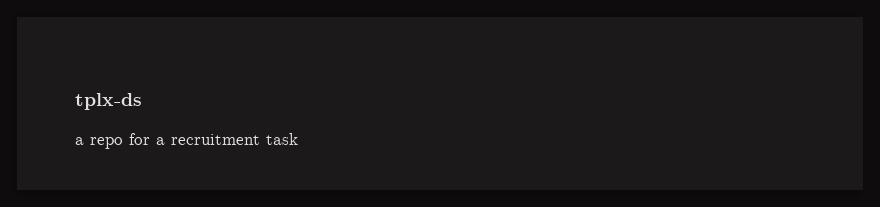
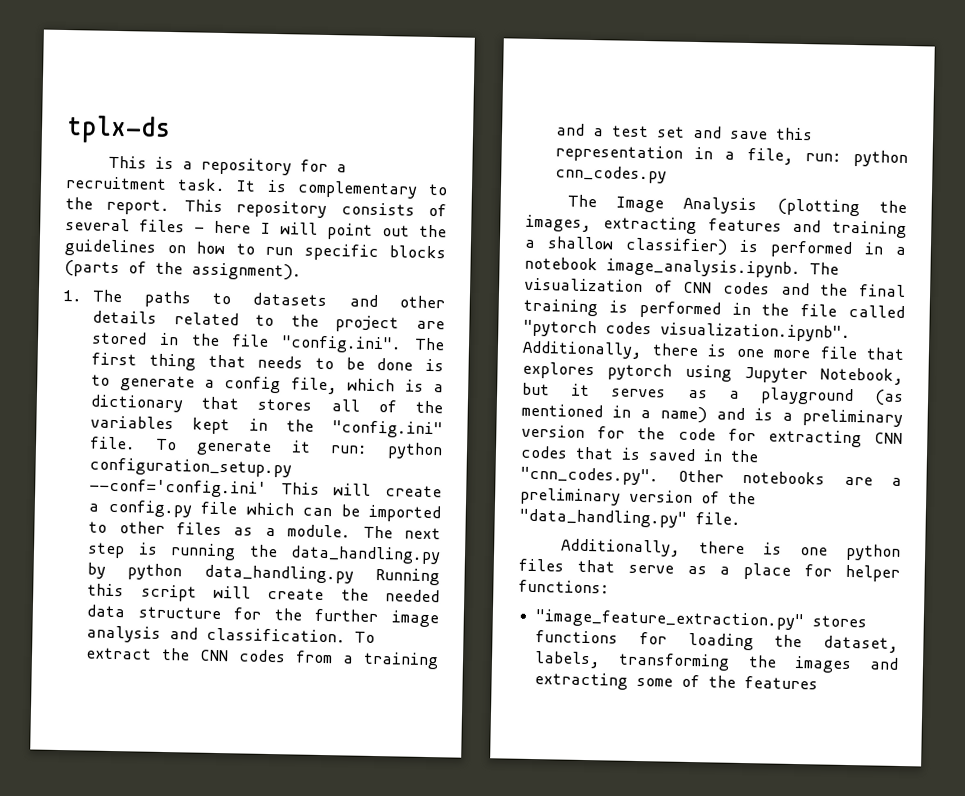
- a repo for a recruitment task
+ This is a repository for a recruitment task. It is complementary to the report. This repository consists of several files - here I will point out the guidelines on how to run specific blocks (parts of the assignment).
+ 1. The paths to datasets and other details related to the project are stored in the file "config.ini". The first thing that needs to be done is to generate a config file, which is a dictionary that stores all of the variables kept in the "config.ini" file. To generate it run: python configuration_setup.py --conf='config.ini' This will create a config.py file which can be imported to other files as a module. The next step is running the data_handling.py by python data_handling.py Running this script will create the needed data structure for the further image analysis and classification. To extract the CNN codes from a training and a test set and save this representation in a file, run: python cnn_codes.py
+ The Image Analysis (plotting the images, extracting features and training a shallow classifier) is performed in a notebook image_analysis.ipynb. The visualization of CNN codes and the final training is performed in the file called "pytorch codes visualization.ipynb". Additionally, there is one more file that explores pytorch using Jupyter Notebook, but it serves as a playground (as mentioned in a name) and is a preliminary version for the code for extracting CNN codes that is saved in the "cnn_codes.py". Other notebooks are a preliminary version of the "data_handling.py" file.
+ Additionally, there is one python files that serve as a place for helper functions:
+ "image_feature_extraction.py" stores functions for loading the dataset, labels, transforming the images and extracting some of the features

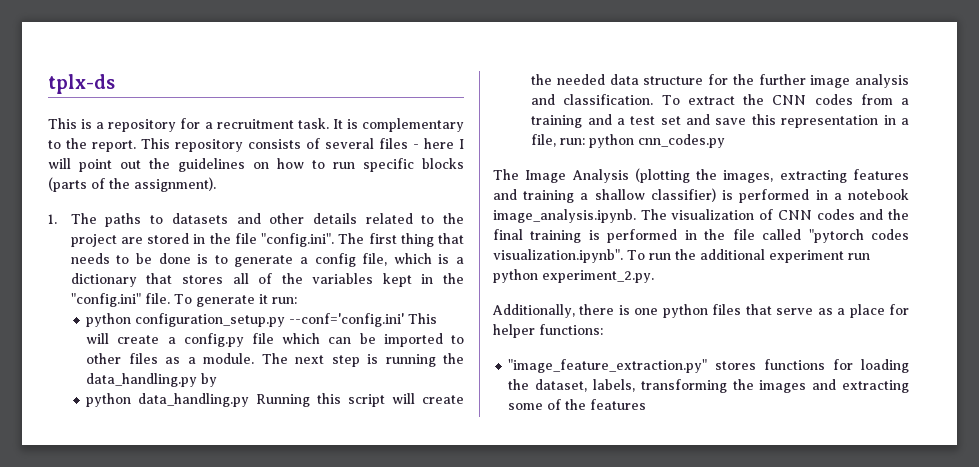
- To generate it run: python configuration_setup.py --conf='config.ini' This will create a config.py file which can be imported to other files as a module.
+ To generate it run:
+ python configuration_setup.py --conf='config.ini' This will create a config.py file which can be imported to other files as a module.
- The next step is running the data_handling.py by python data_handling.py Running this script will create the needed data structure for the further image analysis and classification.
+ The next step is running the data_handling.py by
+ python data_handling.py Running this script will create the needed data structure for the further image analysis and classification.
- The Image Analysis (plotting the images, extracting features and training a shallow classifier) is performed in a notebook image_analysis.ipynb. The visualization of CNN codes and the final training is performed in the file called "pytorch codes visualization.ipynb". Additionally, there is one more file that explores pytorch using Jupyter Notebook, but it serves as a playground (as mentioned in a name) and is a preliminary version for the code for extracting CNN codes that is saved in the "cnn_codes.py". Other notebooks are a preliminary version of the "data_handling.py" file.
+ The Image Analysis (plotting the images, extracting features and training a shallow classifier) is performed in a notebook image_analysis.ipynb. The visualization of CNN codes and the final training is performed in the file called "pytorch codes visualization.ipynb". To run the additional experiment run python experiment_2.py.

